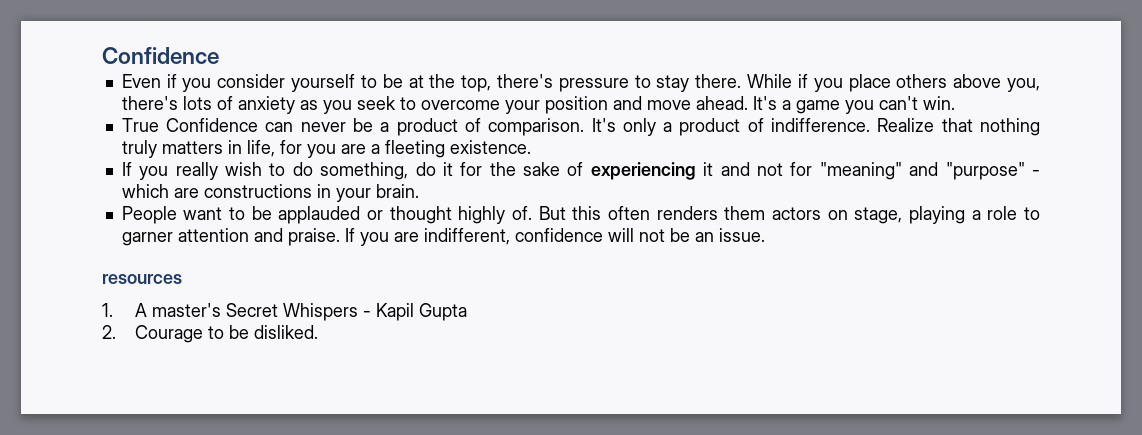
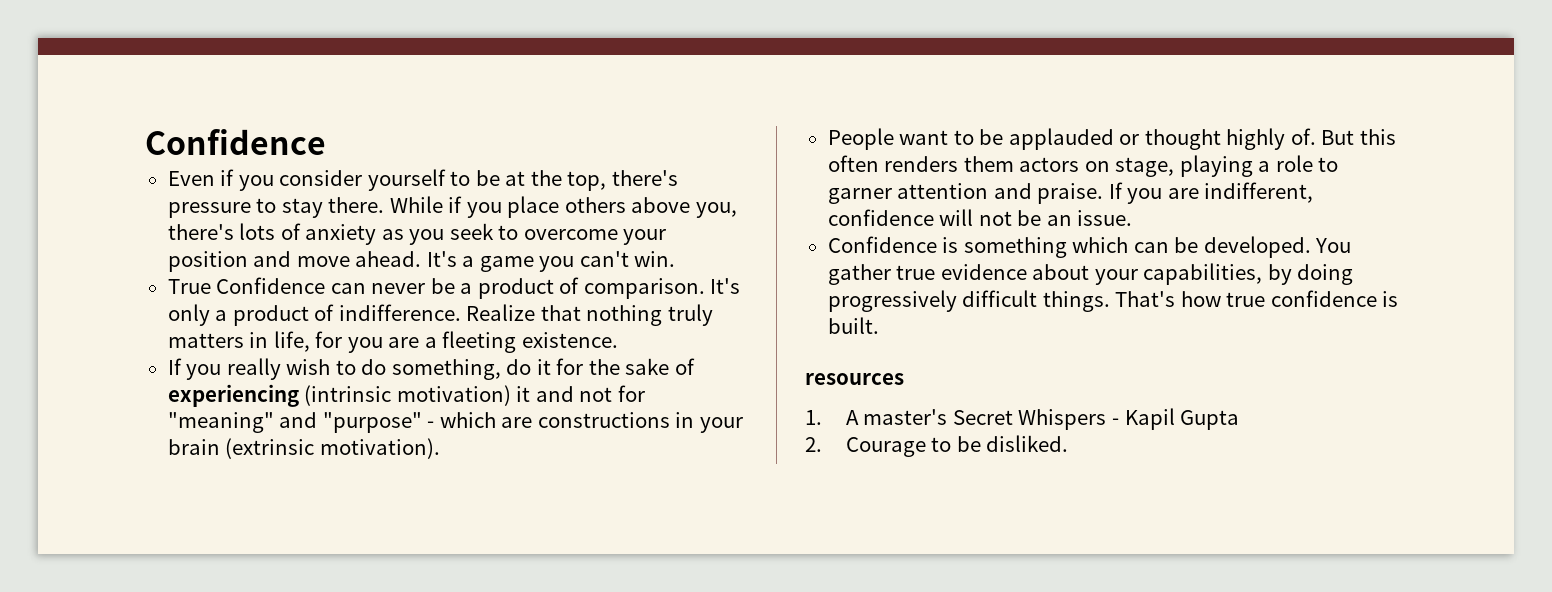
- If you really wish to do something, do it for the sake of experiencing it and not for "meaning" and "purpose" - which are constructions in your brain.
+ If you really wish to do something, do it for the sake of experiencing (intrinsic motivation) it and not for "meaning" and "purpose" - which are constructions in your brain (extrinsic motivation).
+ Confidence is something which can be developed. You gather true evidence about your capabilities, by doing progressively difficult things. That's how true confidence is built.

